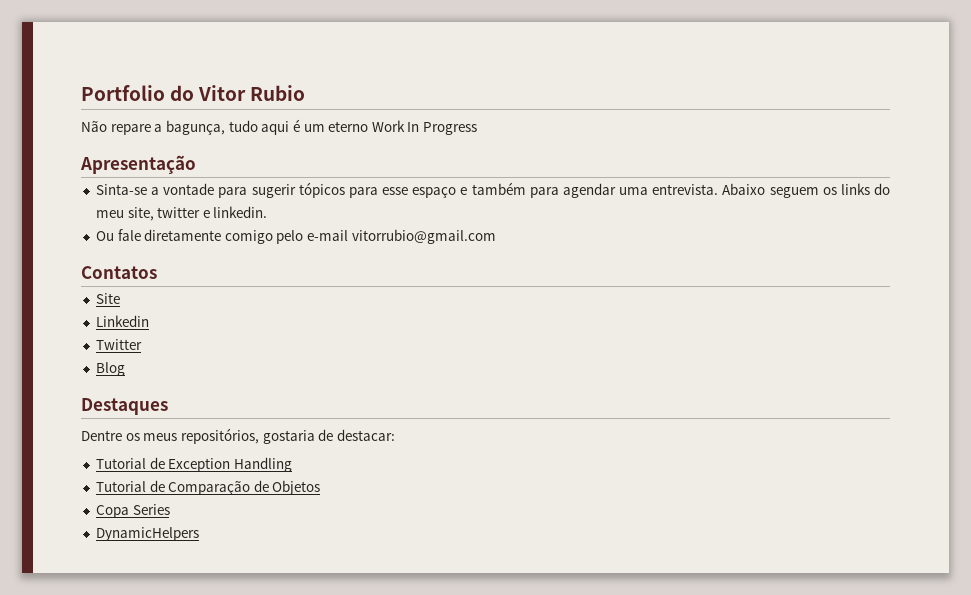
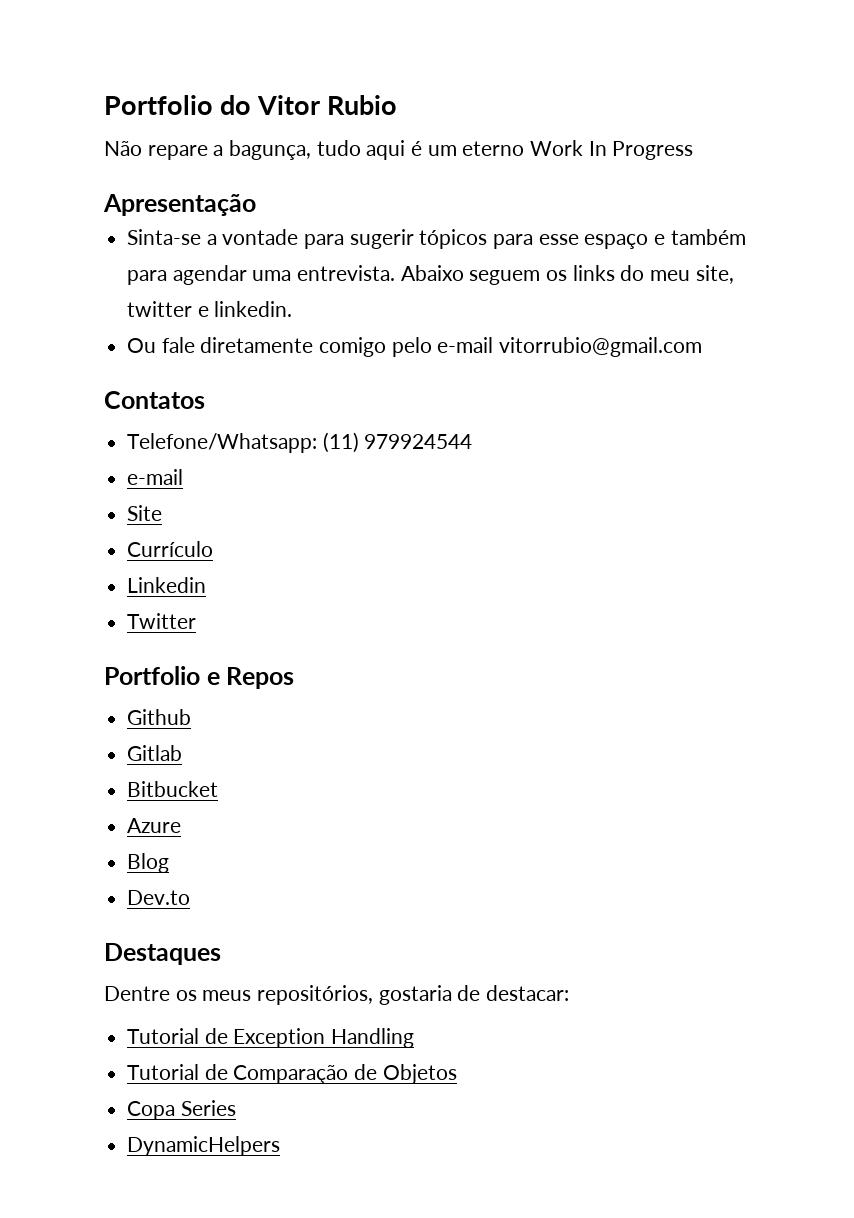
+ Telefone/Whatsapp: (11) 979924544
+ e-mail
+ Currículo
+ Portfolio e Repos
+ Github
+ Gitlab
+ Bitbucket
+ Azure
+ Dev.to

